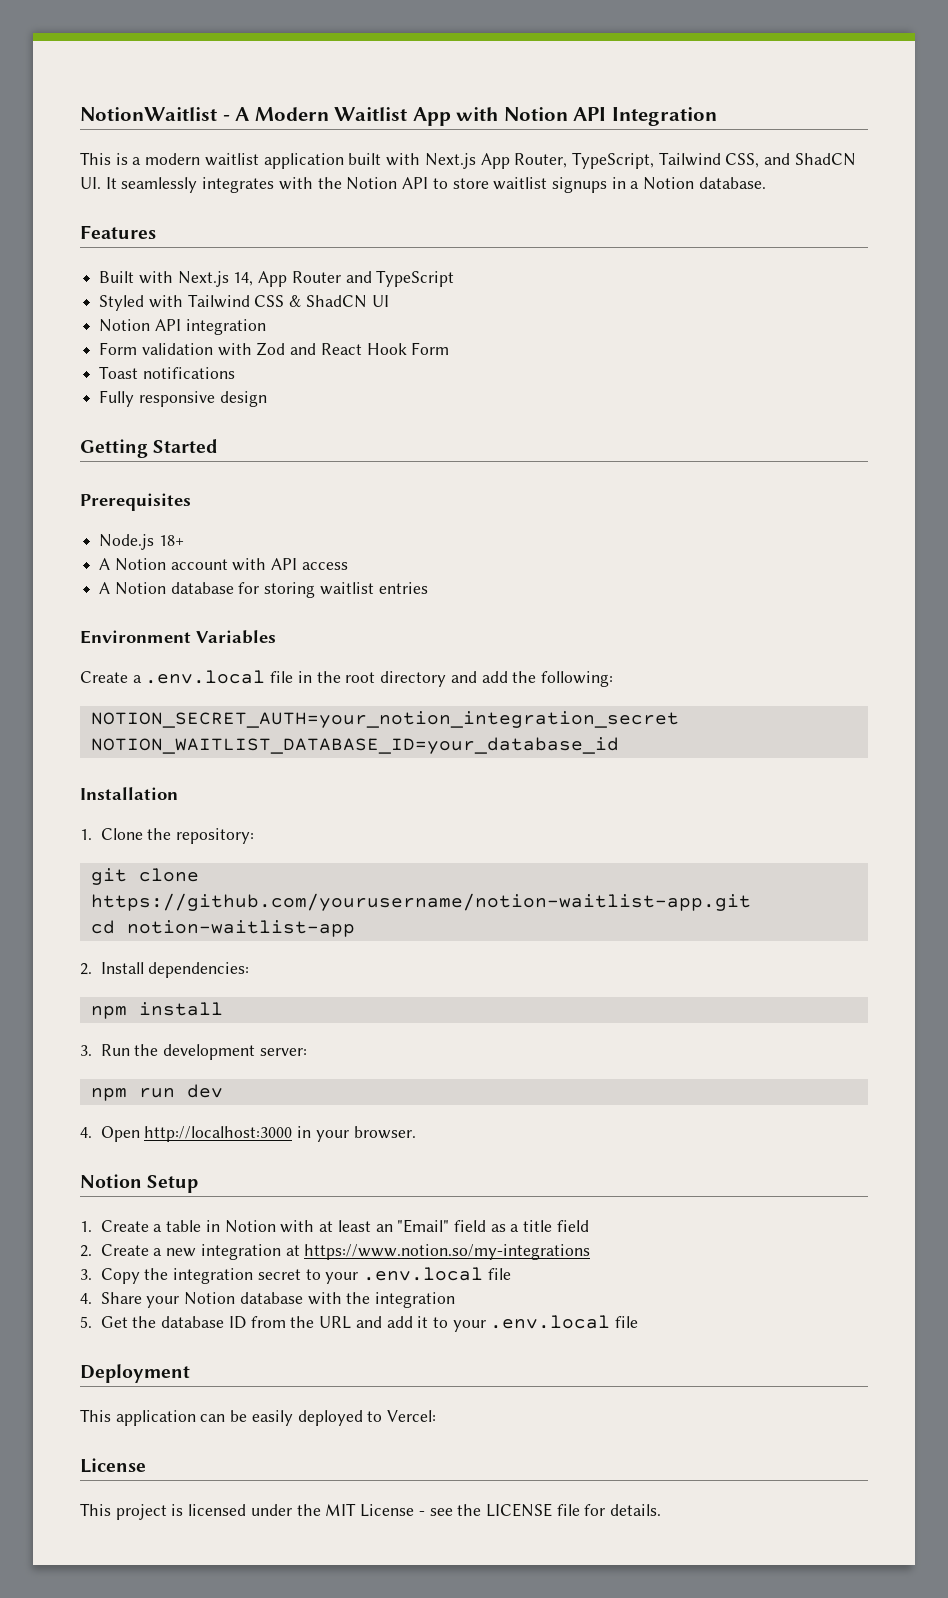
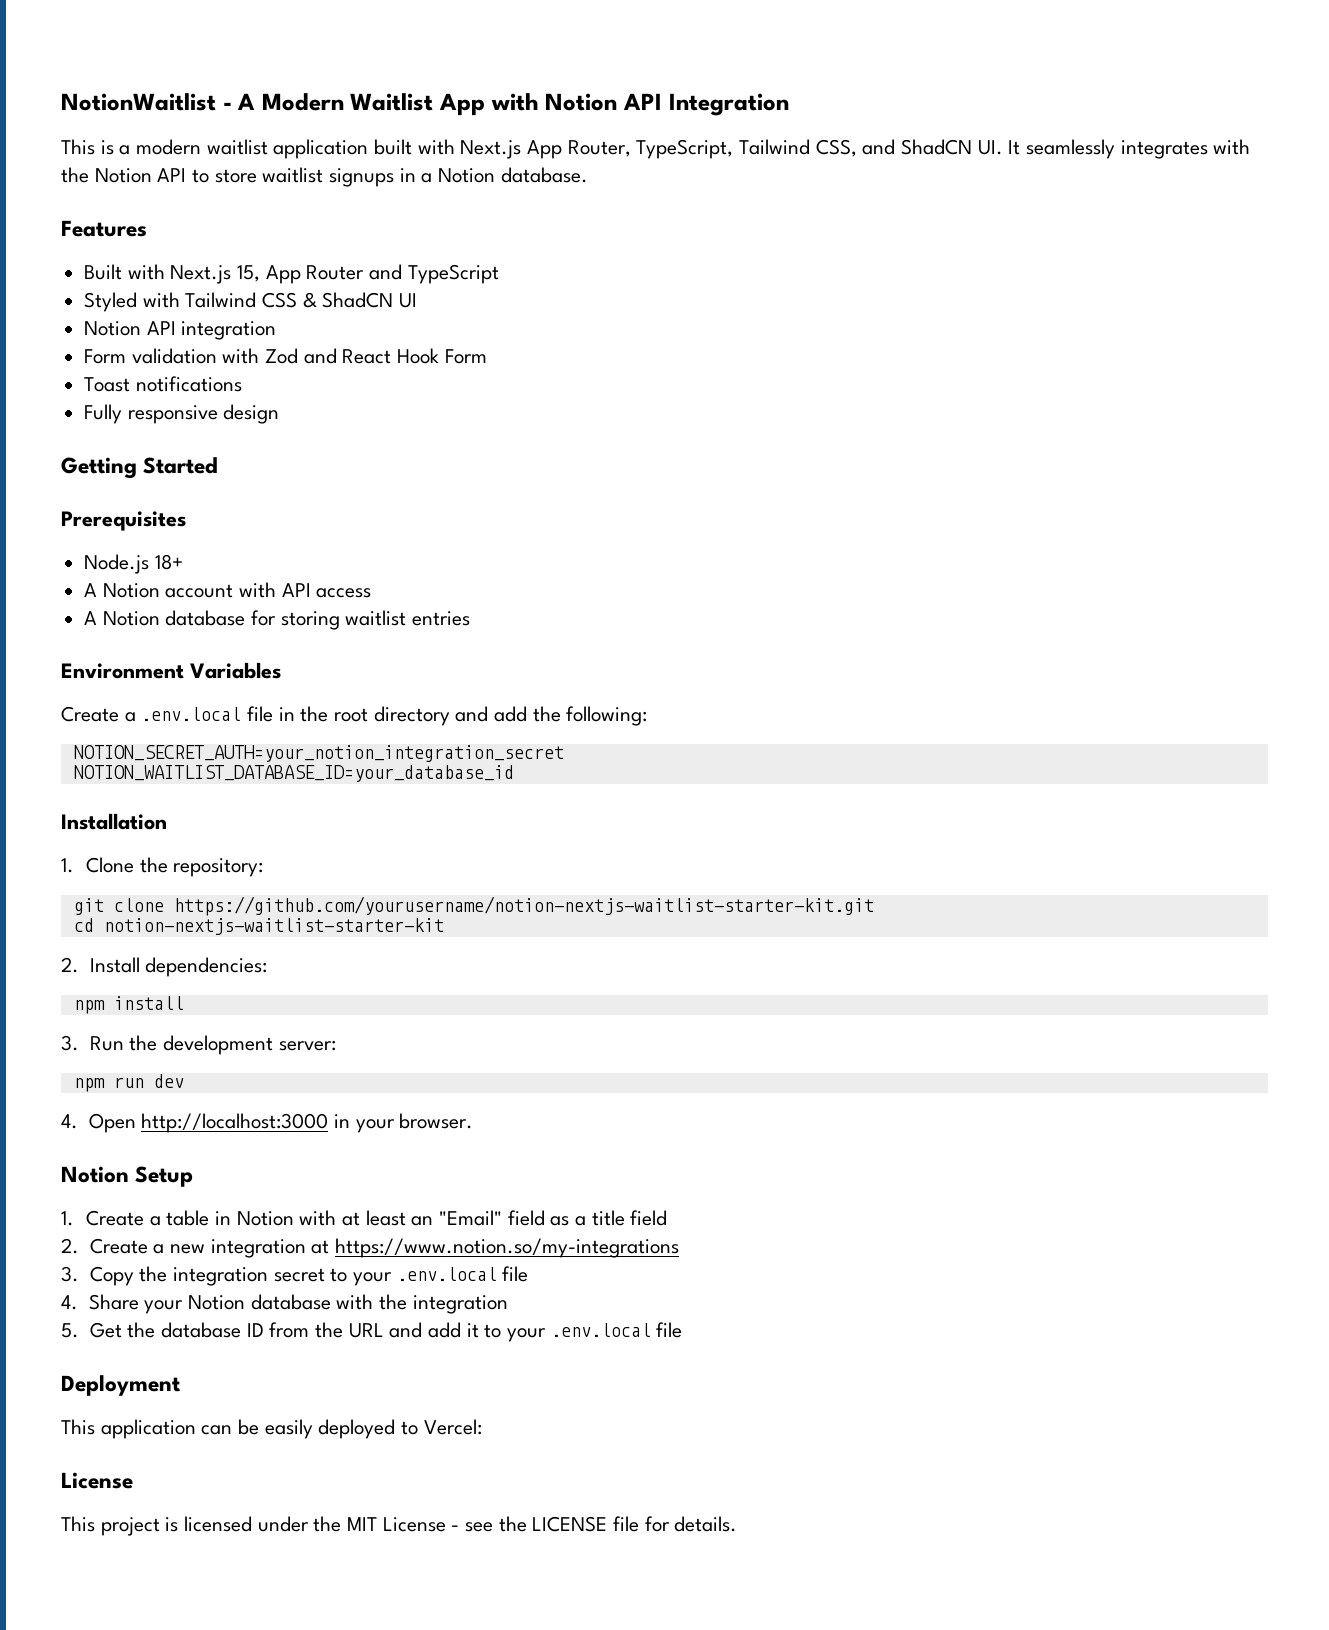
- Built with Next.js 14, App Router and TypeScript
+ Built with Next.js 15, App Router and TypeScript
- git clone https://github.com/yourusername/notion-waitlist-app.git
+ git clone https://github.com/yourusername/notion-nextjs-waitlist-starter-kit.git
- cd notion-waitlist-app
+ cd notion-nextjs-waitlist-starter-kit

